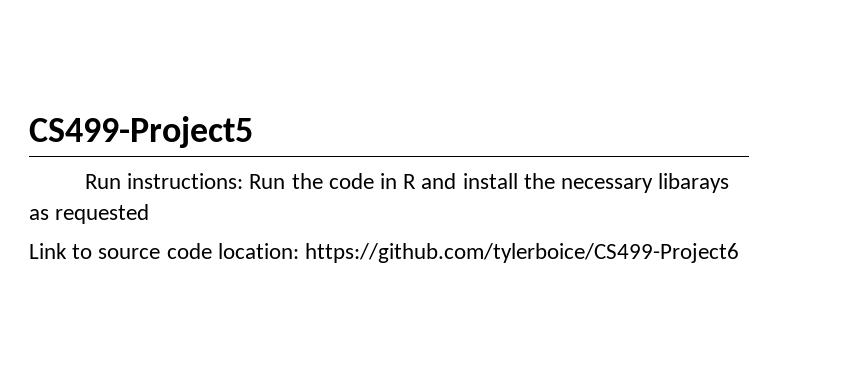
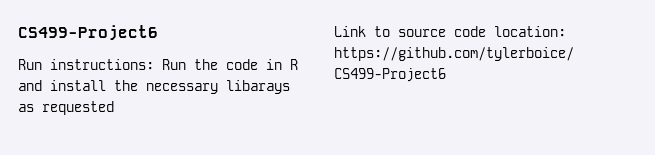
- CS499-Project5
+ CS499-Project6

